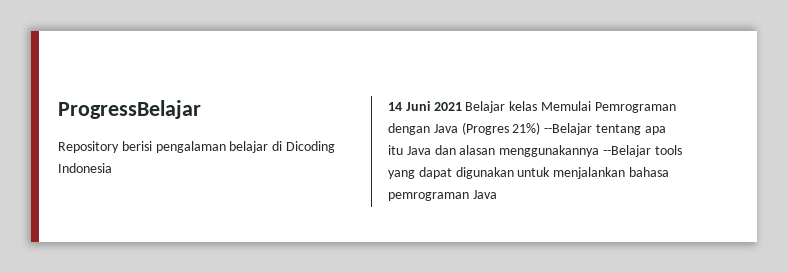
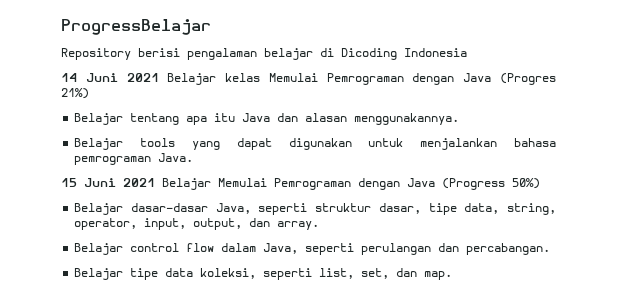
- 14 Juni 2021 Belajar kelas Memulai Pemrograman dengan Java (Progres 21%) --Belajar tentang apa itu Java dan alasan menggunakannya --Belajar tools yang dapat digunakan untuk menjalankan bahasa pemrograman Java
+ 14 Juni 2021 Belajar kelas Memulai Pemrograman dengan Java (Progres 21%)
+ Belajar tentang apa itu Java dan alasan menggunakannya.
+ Belajar tools yang dapat digunakan untuk menjalankan bahasa pemrograman Java.
+ 15 Juni 2021 Belajar Memulai Pemrograman dengan Java (Progress 50%)
+ Belajar dasar-dasar Java, seperti struktur dasar, tipe data, string, operator, input, output, dan array.
+ Belajar control flow dalam Java, seperti perulangan dan percabangan.
+ Belajar tipe data koleksi, seperti list, set, dan map.

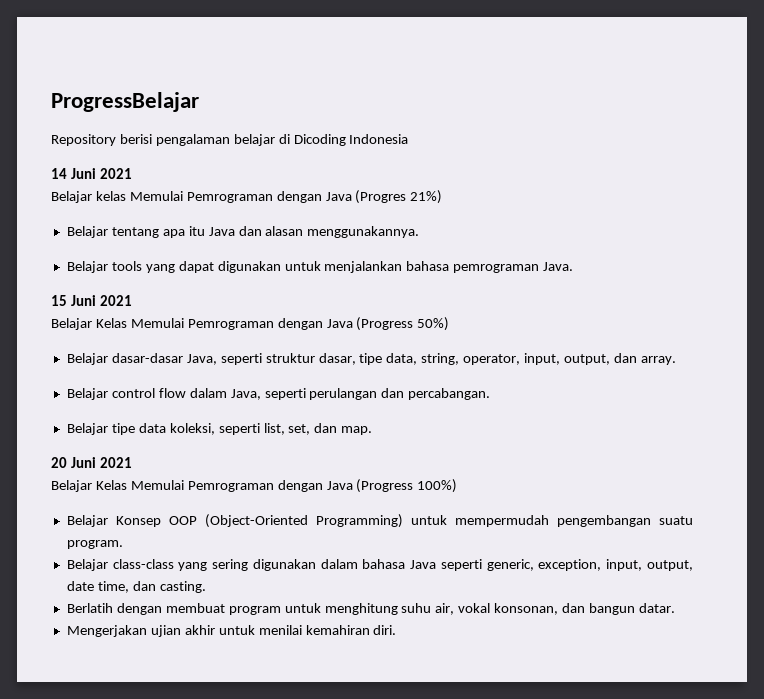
- 14 Juni 2021 Belajar kelas Memulai Pemrograman dengan Java (Progres 21%)
+ 14 Juni 2021
+ Belajar kelas Memulai Pemrograman dengan Java (Progres 21%)
- 15 Juni 2021 Belajar Memulai Pemrograman dengan Java (Progress 50%)
+ 15 Juni 2021
+ Belajar Kelas Memulai Pemrograman dengan Java (Progress 50%)
+ 20 Juni 2021
+ Belajar Kelas Memulai Pemrograman dengan Java (Progress 100%)
+ Belajar Konsep OOP (Object-Oriented Programming) untuk mempermudah pengembangan suatu program.
+ Belajar class-class yang sering digunakan dalam bahasa Java seperti generic, exception, input, output, date time, dan casting.
+ Berlatih dengan membuat program untuk menghitung suhu air, vokal konsonan, dan bangun datar.
+ Mengerjakan ujian akhir untuk menilai kemahiran diri.

